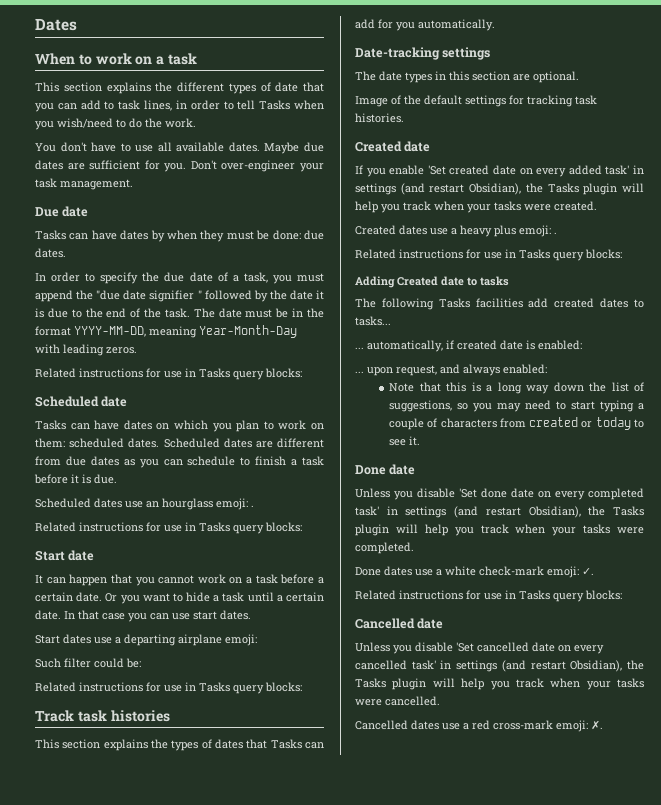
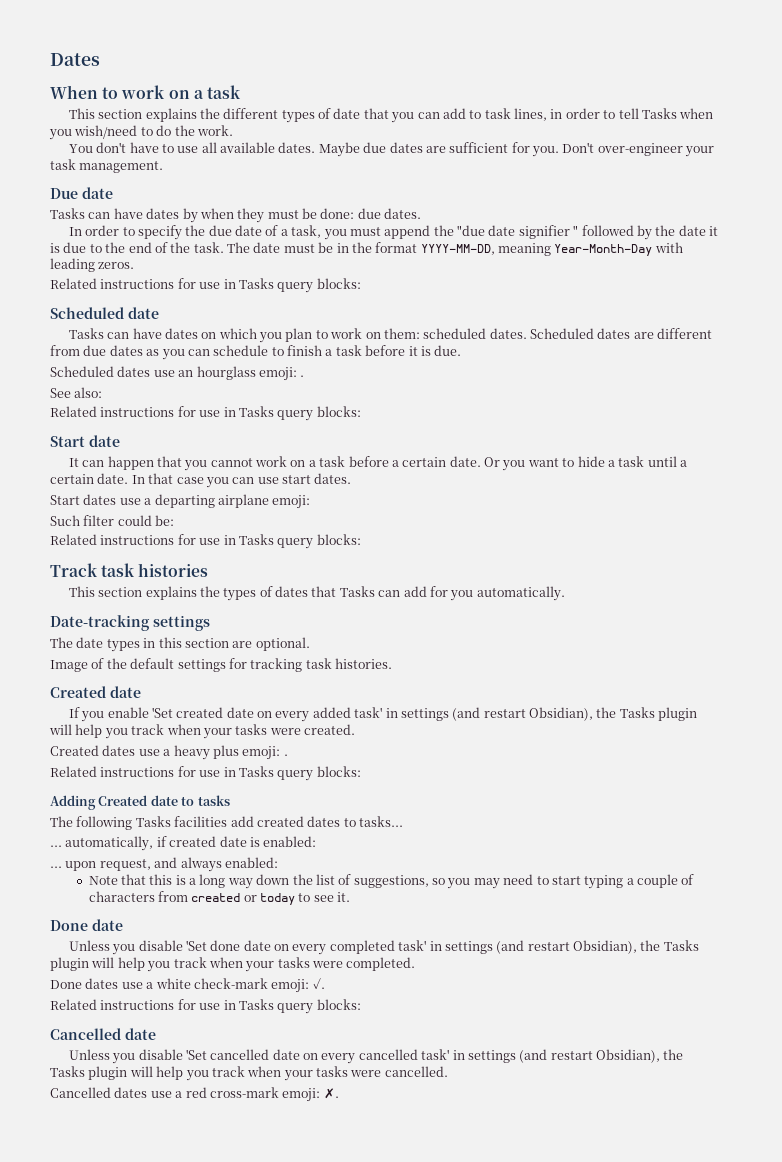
+ See also:

